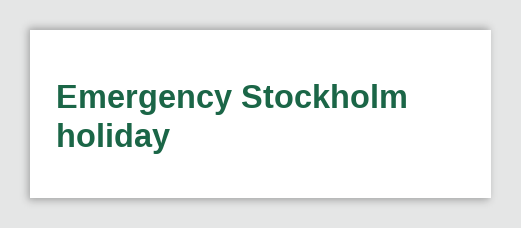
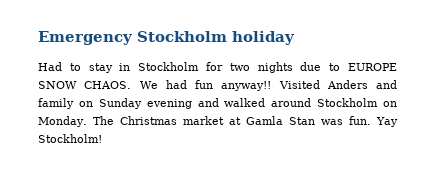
+ Had to stay in Stockholm for two nights due to EUROPE SNOW CHAOS. We had fun anyway!! Visited Anders and family on Sunday evening and walked around Stockholm on Monday. The Christmas market at Gamla Stan was fun. Yay Stockholm!

